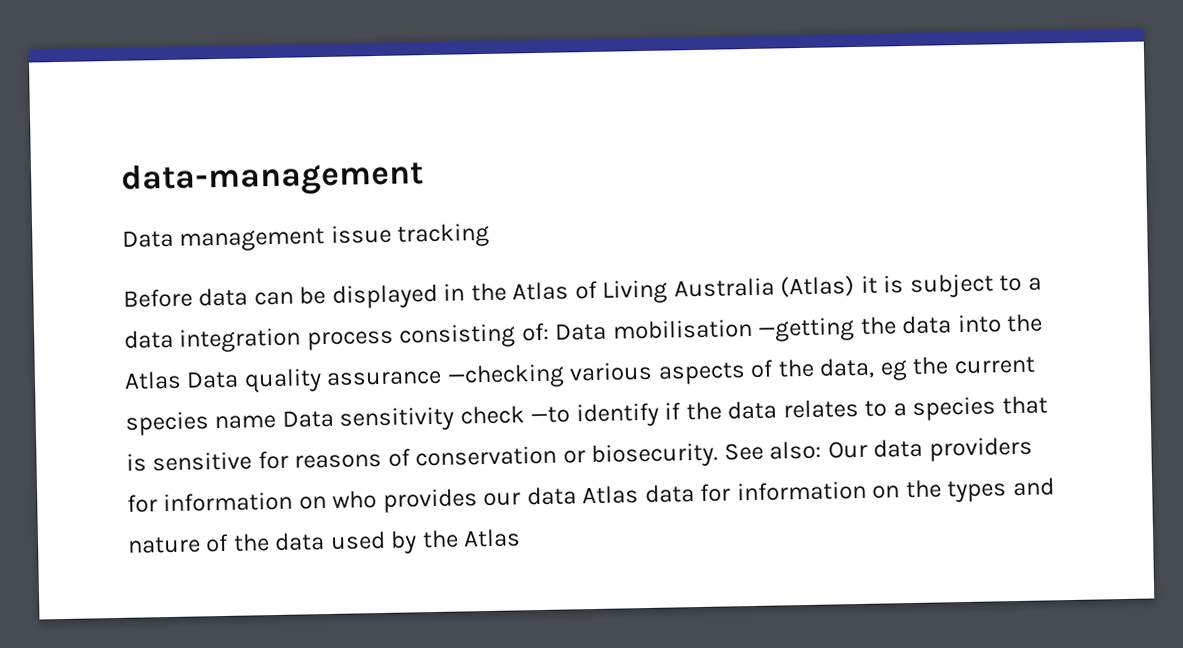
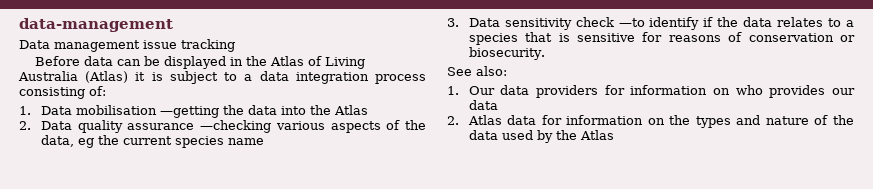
- Before data can be displayed in the Atlas of Living Australia (Atlas) it is subject to a data integration process consisting of: Data mobilisation —getting the data into the Atlas Data quality assurance —checking various aspects of the data, eg the current species name Data sensitivity check —to identify if the data relates to a species that is sensitive for reasons of conservation or biosecurity. See also: Our data providers for information on who provides our data Atlas data for information on the types and nature of the data used by the Atlas
+ Before data can be displayed in the Atlas of Living Australia (Atlas) it is subject to a data integration process consisting of:
+ 1. Data mobilisation —getting the data into the Atlas
+ 2. Data quality assurance —checking various aspects of the data, eg the current species name
+ 3. Data sensitivity check —to identify if the data relates to a species that is sensitive for reasons of conservation or biosecurity.
+ See also:
+ 1. Our data providers for information on who provides our data
+ 2. Atlas data for information on the types and nature of the data used by the Atlas

